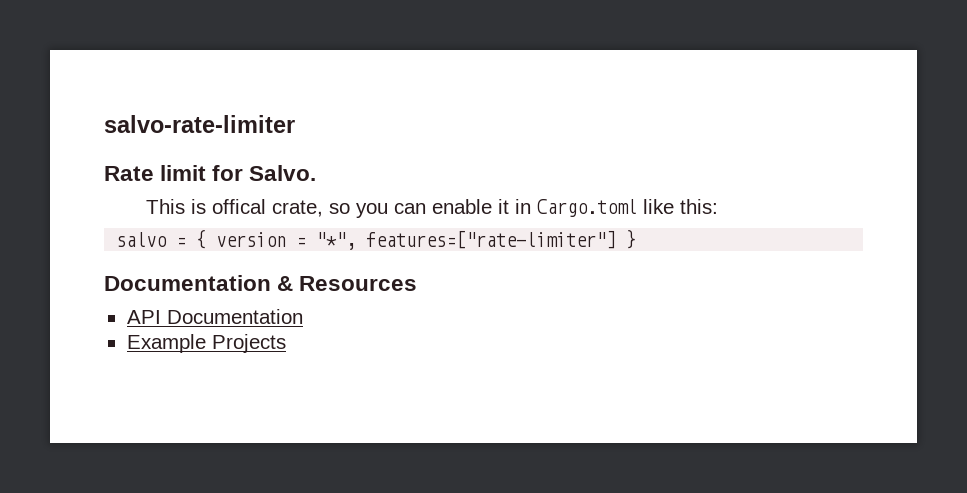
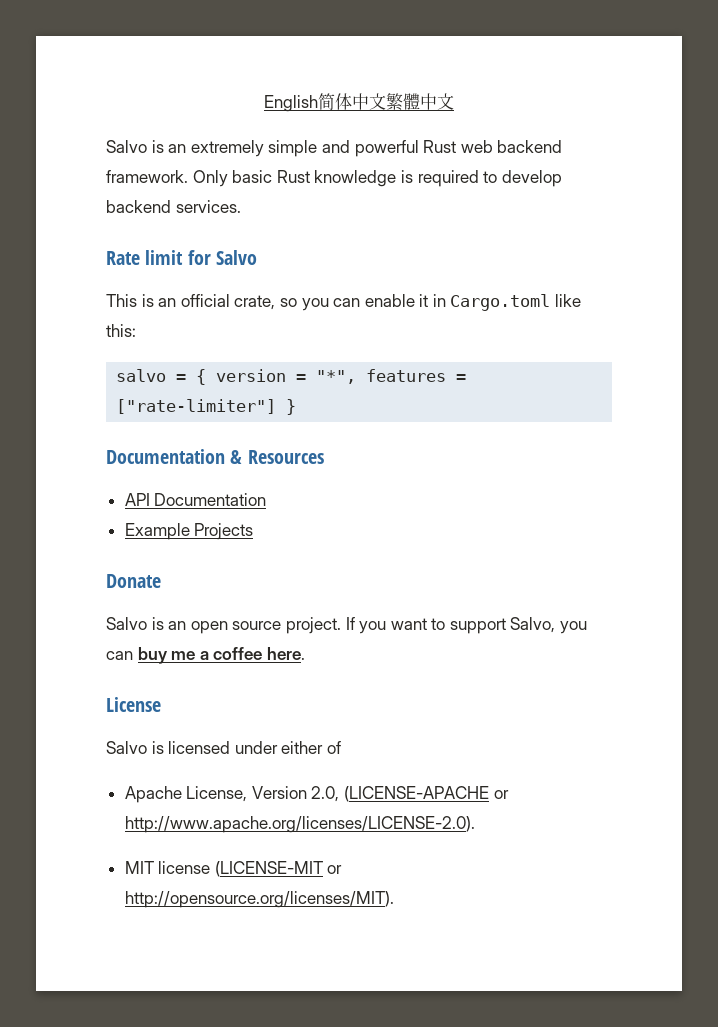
- salvo-rate-limiter
+ English简体中文繁體中文
+ Salvo is an extremely simple and powerful Rust web backend framework. Only basic Rust knowledge is required to develop backend services.
- Rate limit for Salvo.
+ Rate limit for Salvo
- This is offical crate, so you can enable it in Cargo.toml like this:
+ This is an official crate, so you can enable it in Cargo.toml like this:
- salvo = { version = "*", features=["rate-limiter"] }
+ salvo = { version = "*", features = ["rate-limiter"] }
+ Donate
+ Salvo is an open source project. If you want to support Salvo, you can buy me a coffee here.
+ License
+ Salvo is licensed under either of
+ Apache License, Version 2.0, (LICENSE-APACHE or http://www.apache.org/licenses/LICENSE-2.0).
+ MIT license (LICENSE-MIT or http://opensource.org/licenses/MIT).

